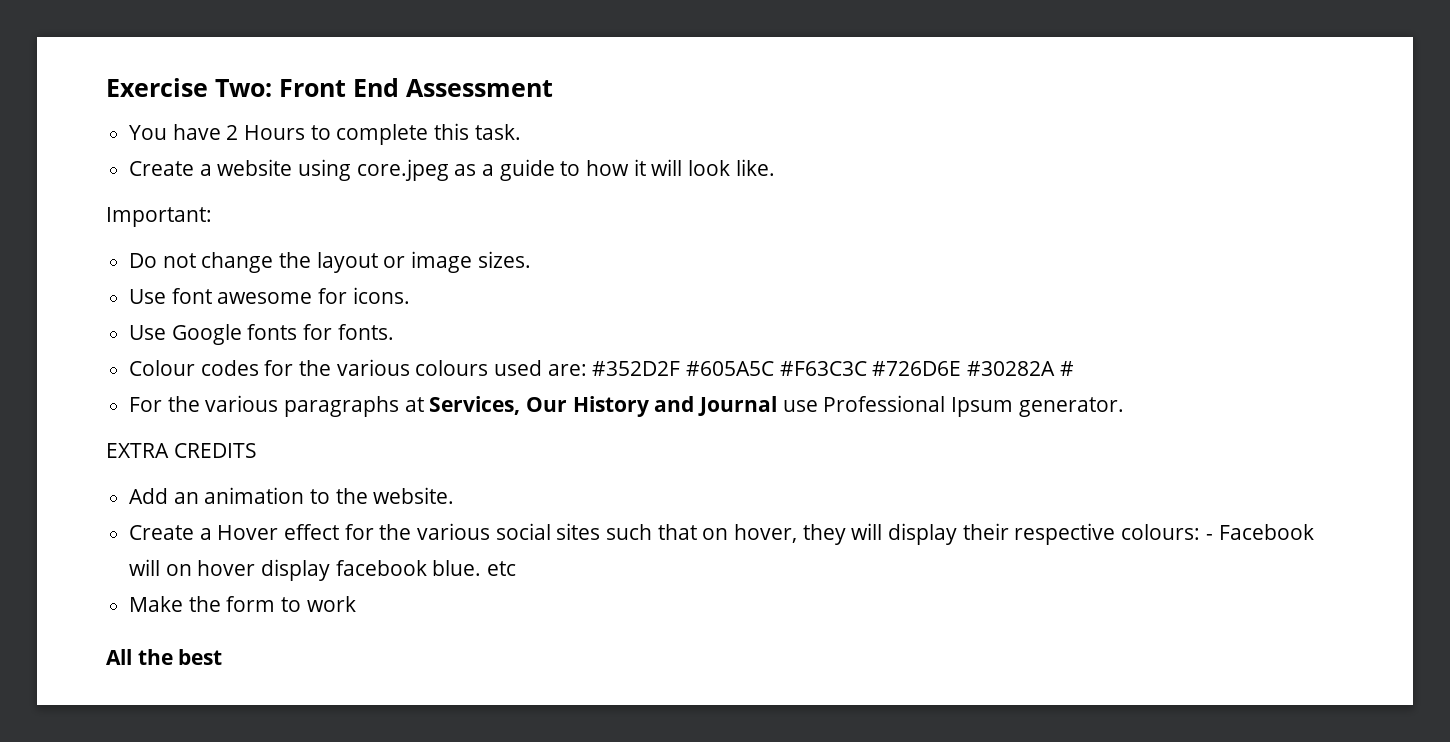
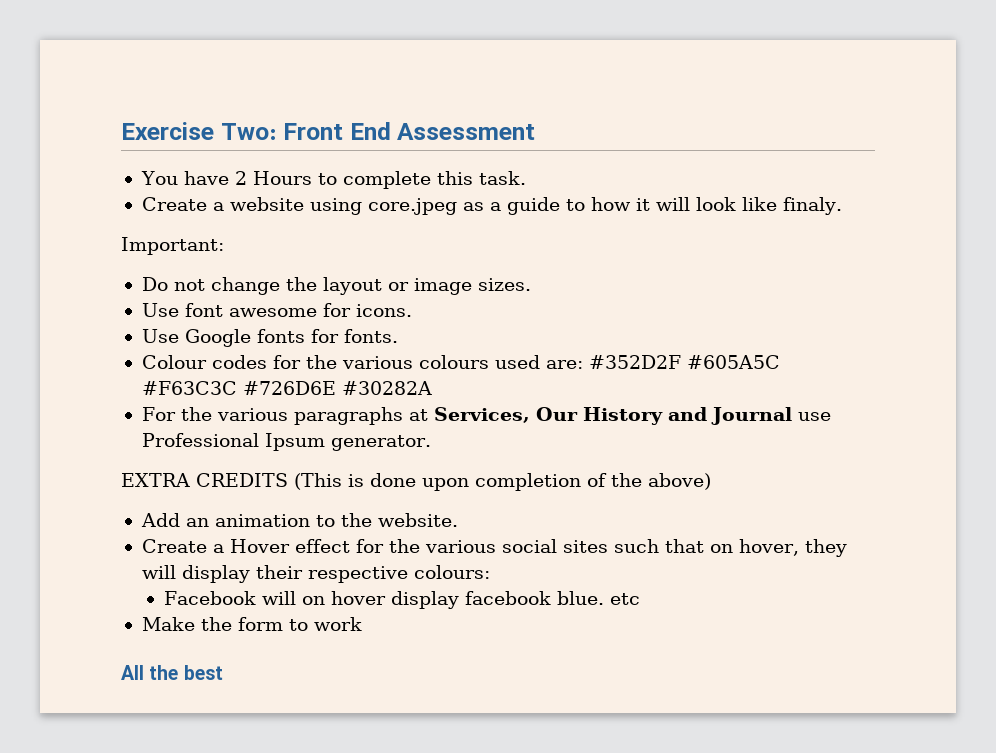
- Create a website using core.jpeg as a guide to how it will look like.
+ Create a website using core.jpeg as a guide to how it will look like finaly.
- Colour codes for the various colours used are: #352D2F #605A5C #F63C3C #726D6E #30282A #
+ Colour codes for the various colours used are: #352D2F #605A5C #F63C3C #726D6E #30282A
- EXTRA CREDITS
+ EXTRA CREDITS (This is done upon completion of the above)
- Create a Hover effect for the various social sites such that on hover, they will display their respective colours: - Facebook will on hover display facebook blue. etc
+ Create a Hover effect for the various social sites such that on hover, they will display their respective colours:
+ Facebook will on hover display facebook blue. etc

